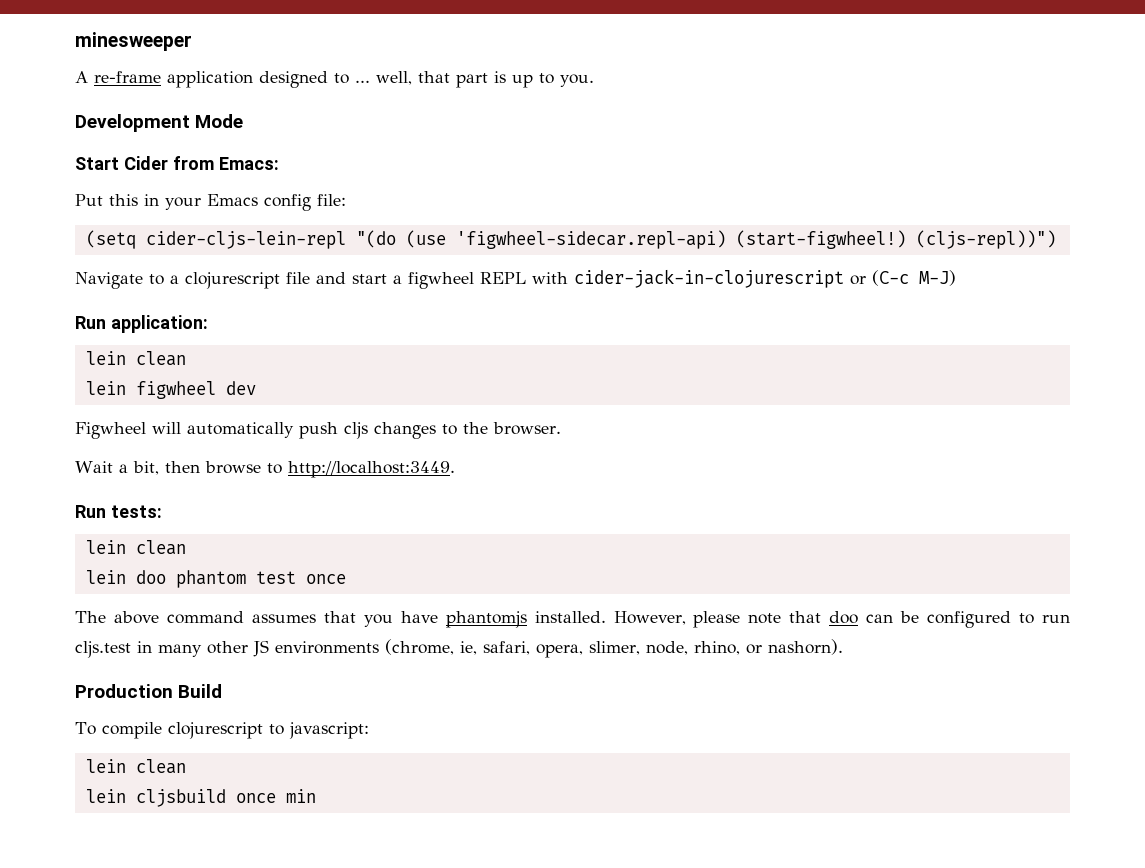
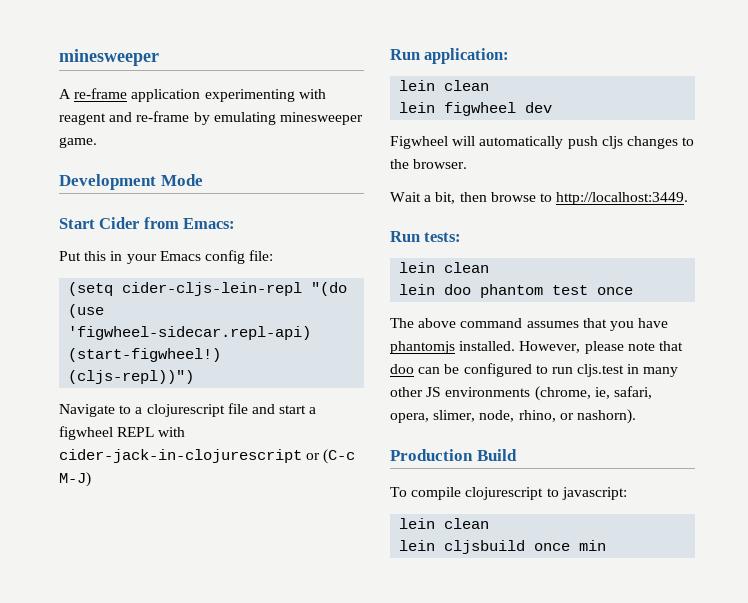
- A re-frame application designed to ... well, that part is up to you.
+ A re-frame application experimenting with reagent and re-frame by emulating minesweeper game.

